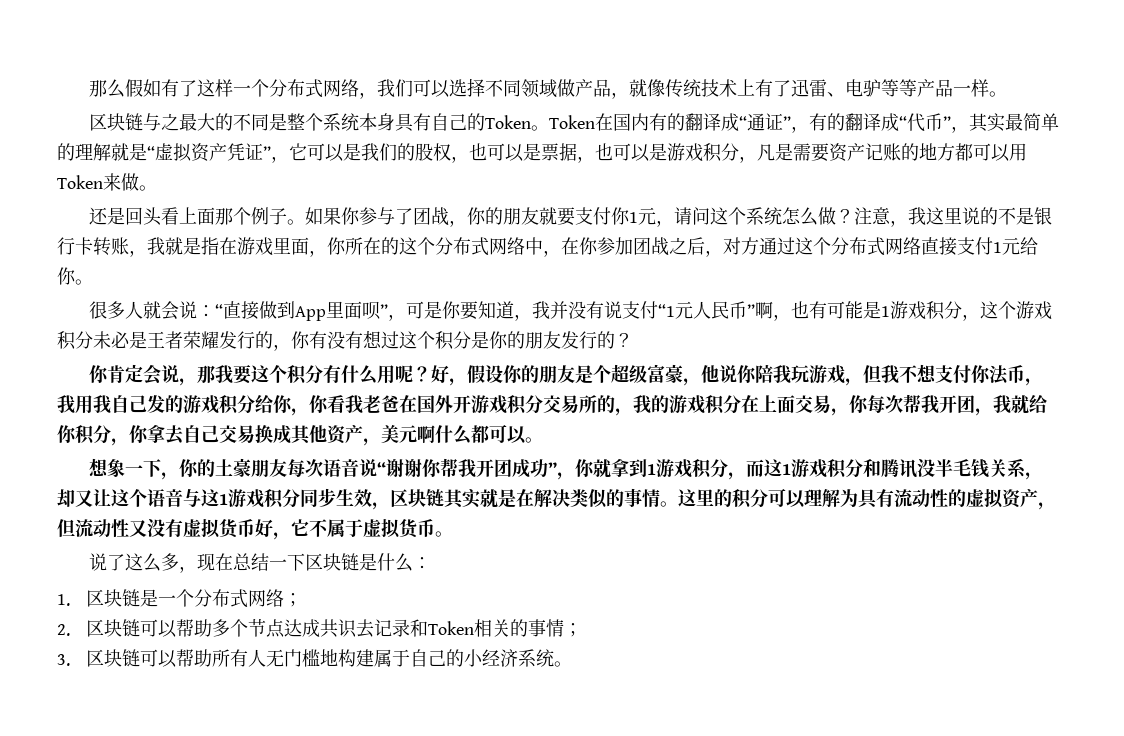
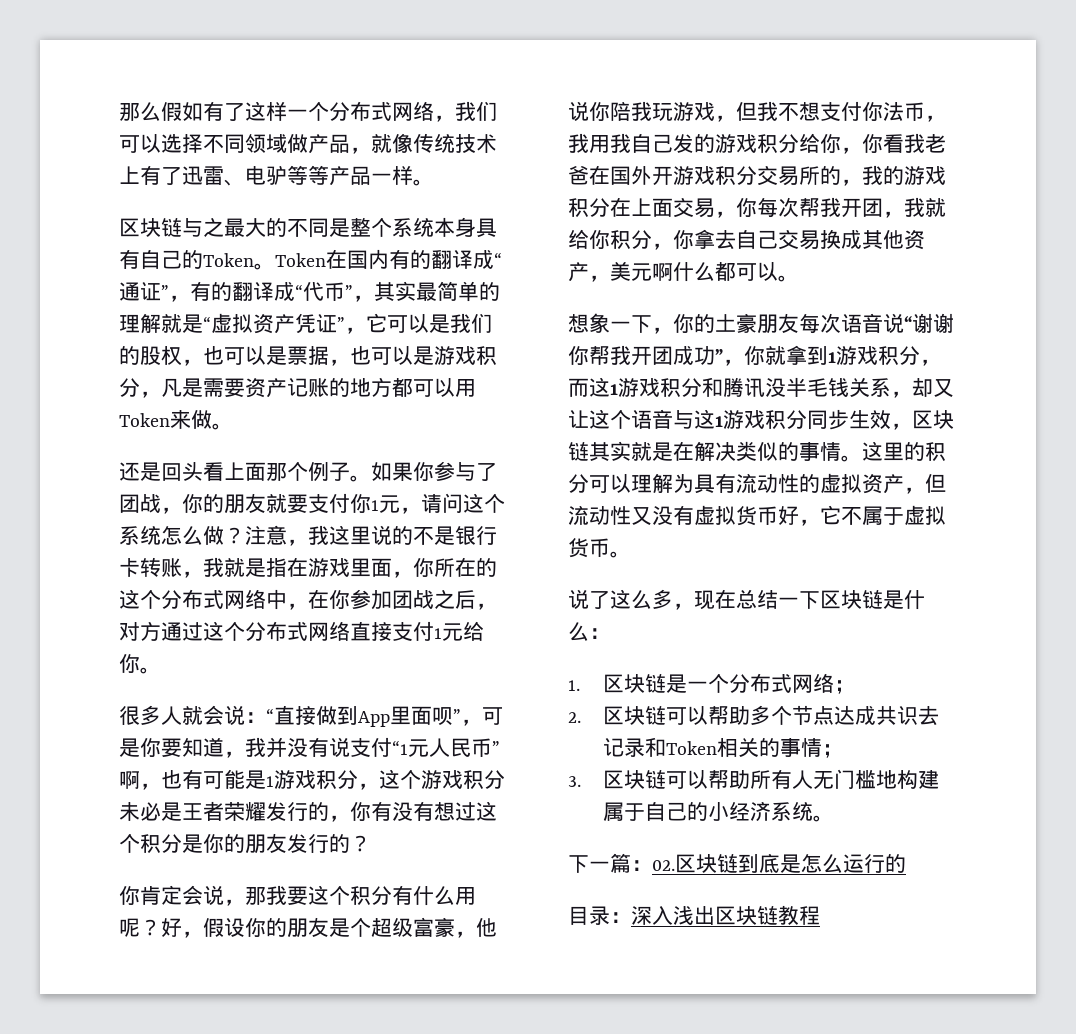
+ 下一篇：02.区块链到底是怎么运行的
+ 目录：深入浅出区块链教程

